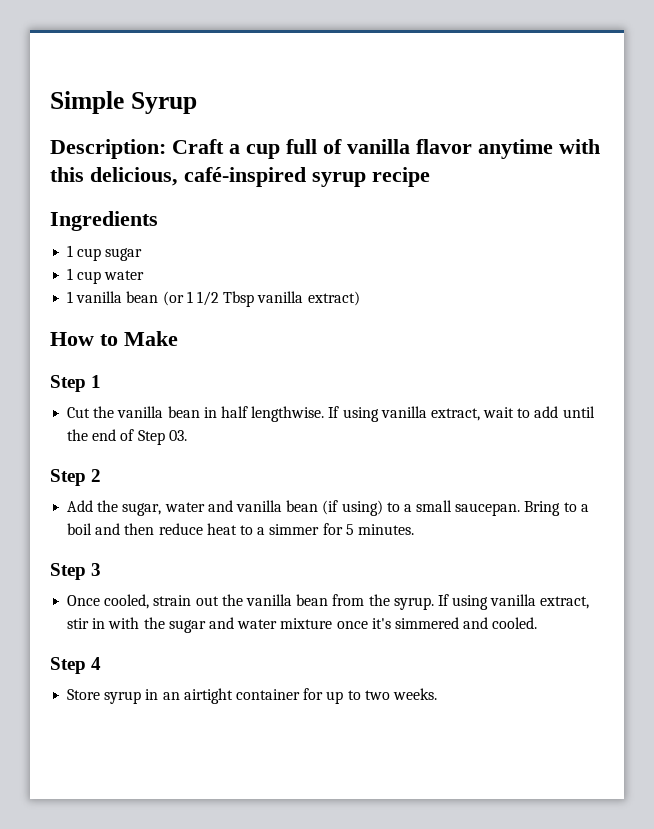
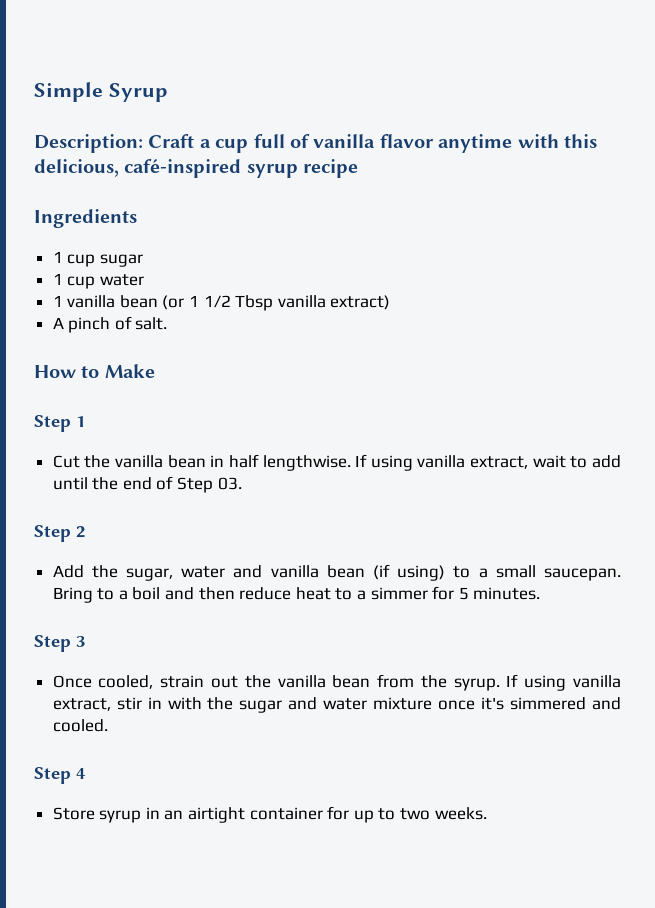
+ A pinch of salt.

